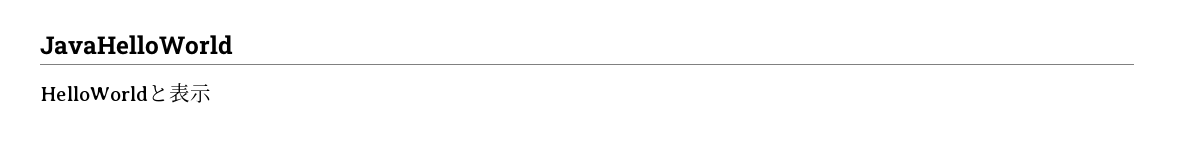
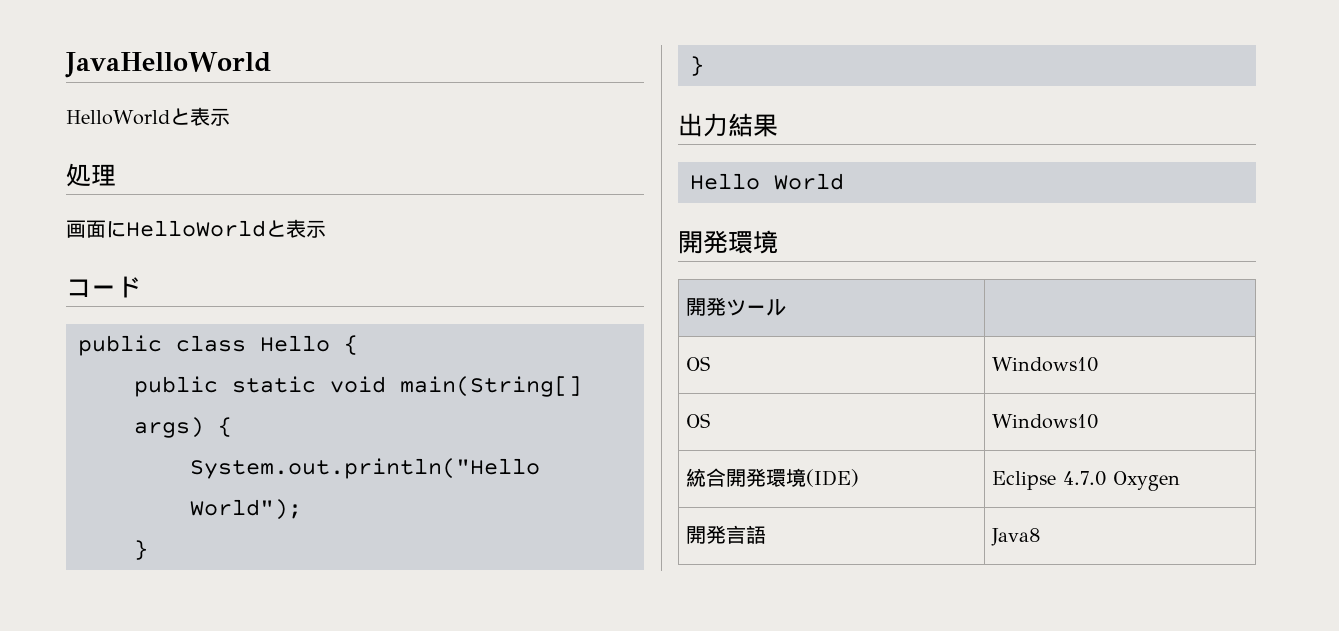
+ 処理
+ 画面にHelloWorldと表示
+ コード
+ public class Hello {
+ public static void main(String[] args) {
+ System.out.println("Hello World");
+ }
+ }
+ 出力結果
+ Hello World
+ 開発環境
+ 開発ツール |
+ OS | Windows10
+ OS | Windows10
+ 統合開発環境(IDE) | Eclipse 4.7.0 Oxygen
+ 開発言語 | Java8

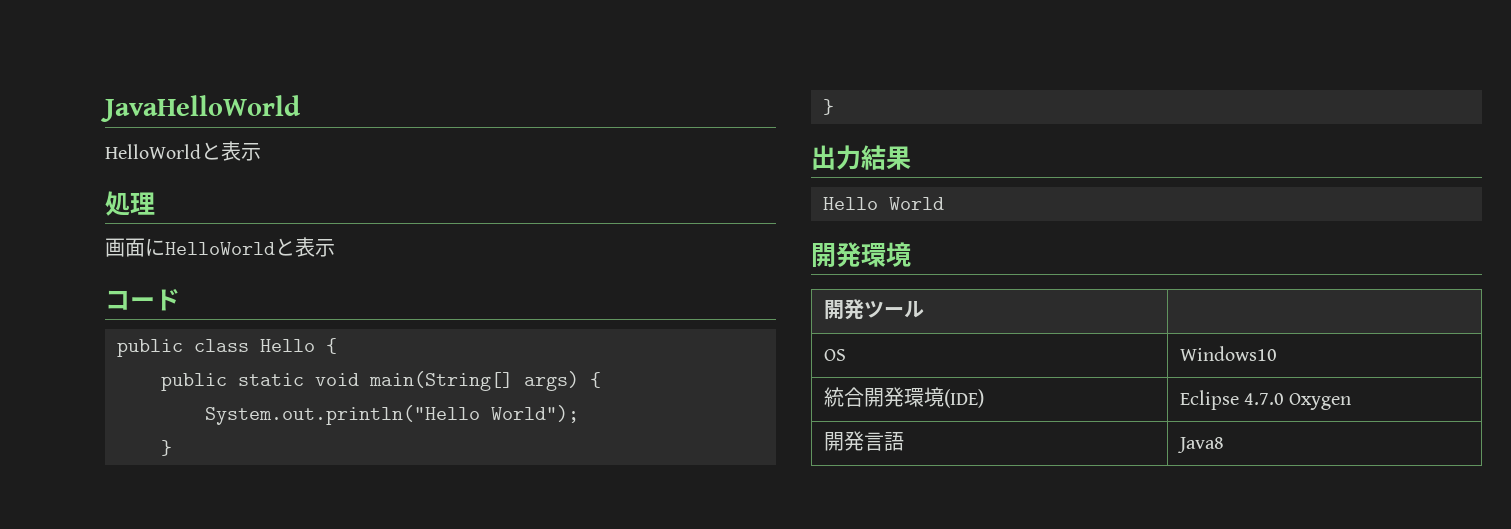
  開発ツール |
- OS | Windows10

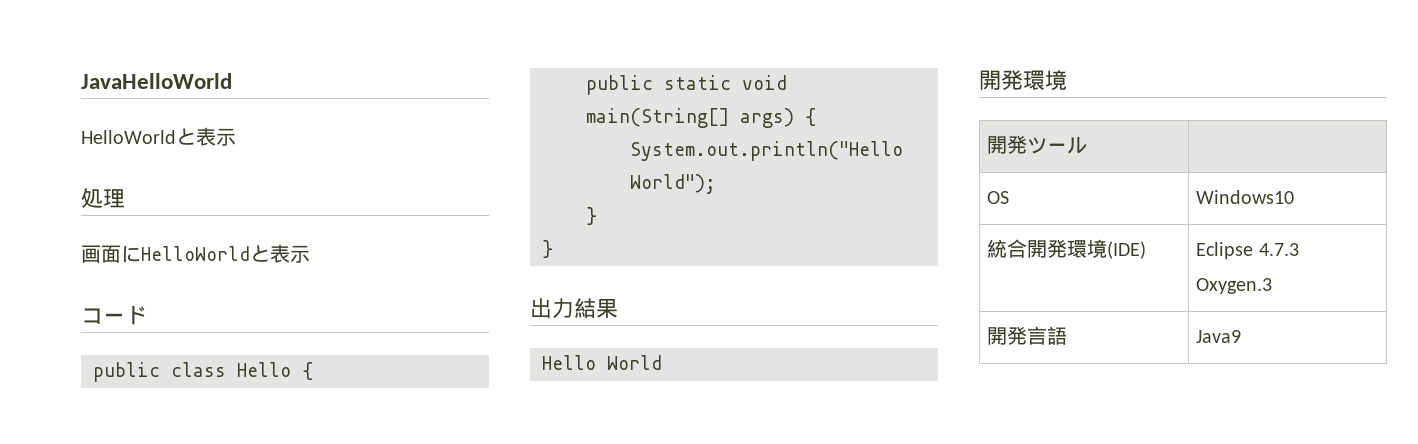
- 統合開発環境(IDE) | Eclipse 4.7.0 Oxygen
+ 統合開発環境(IDE) | Eclipse 4.7.3 Oxygen.3
- 開発言語 | Java8
+ 開発言語 | Java9

